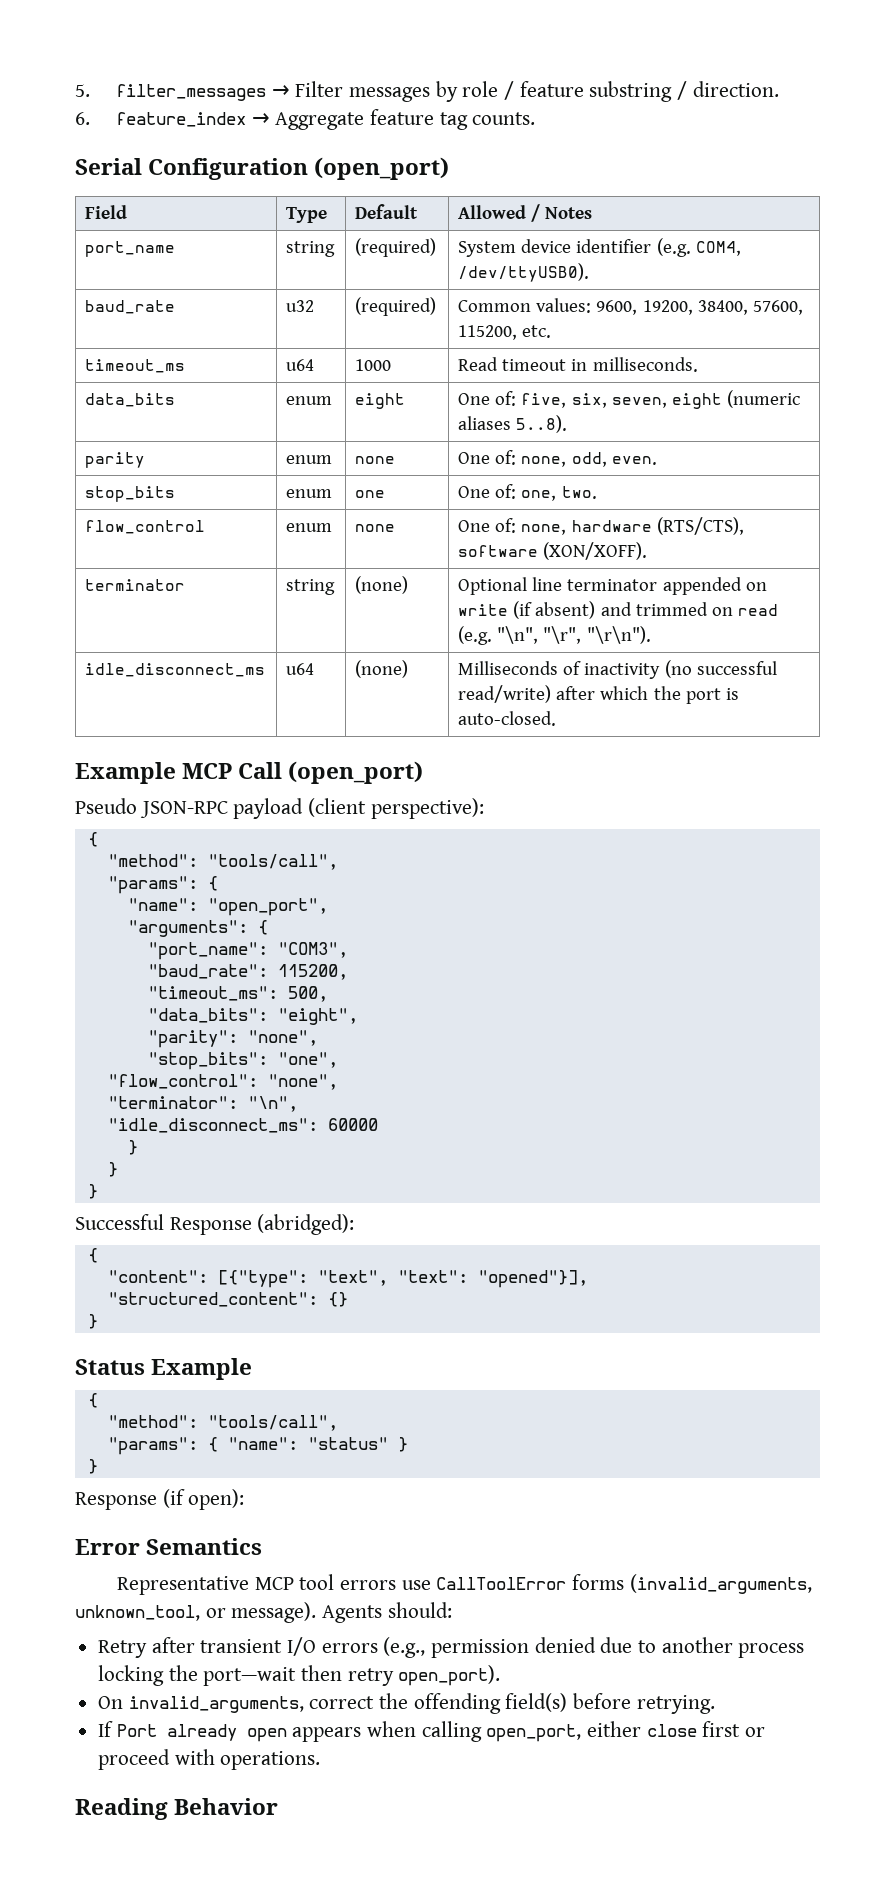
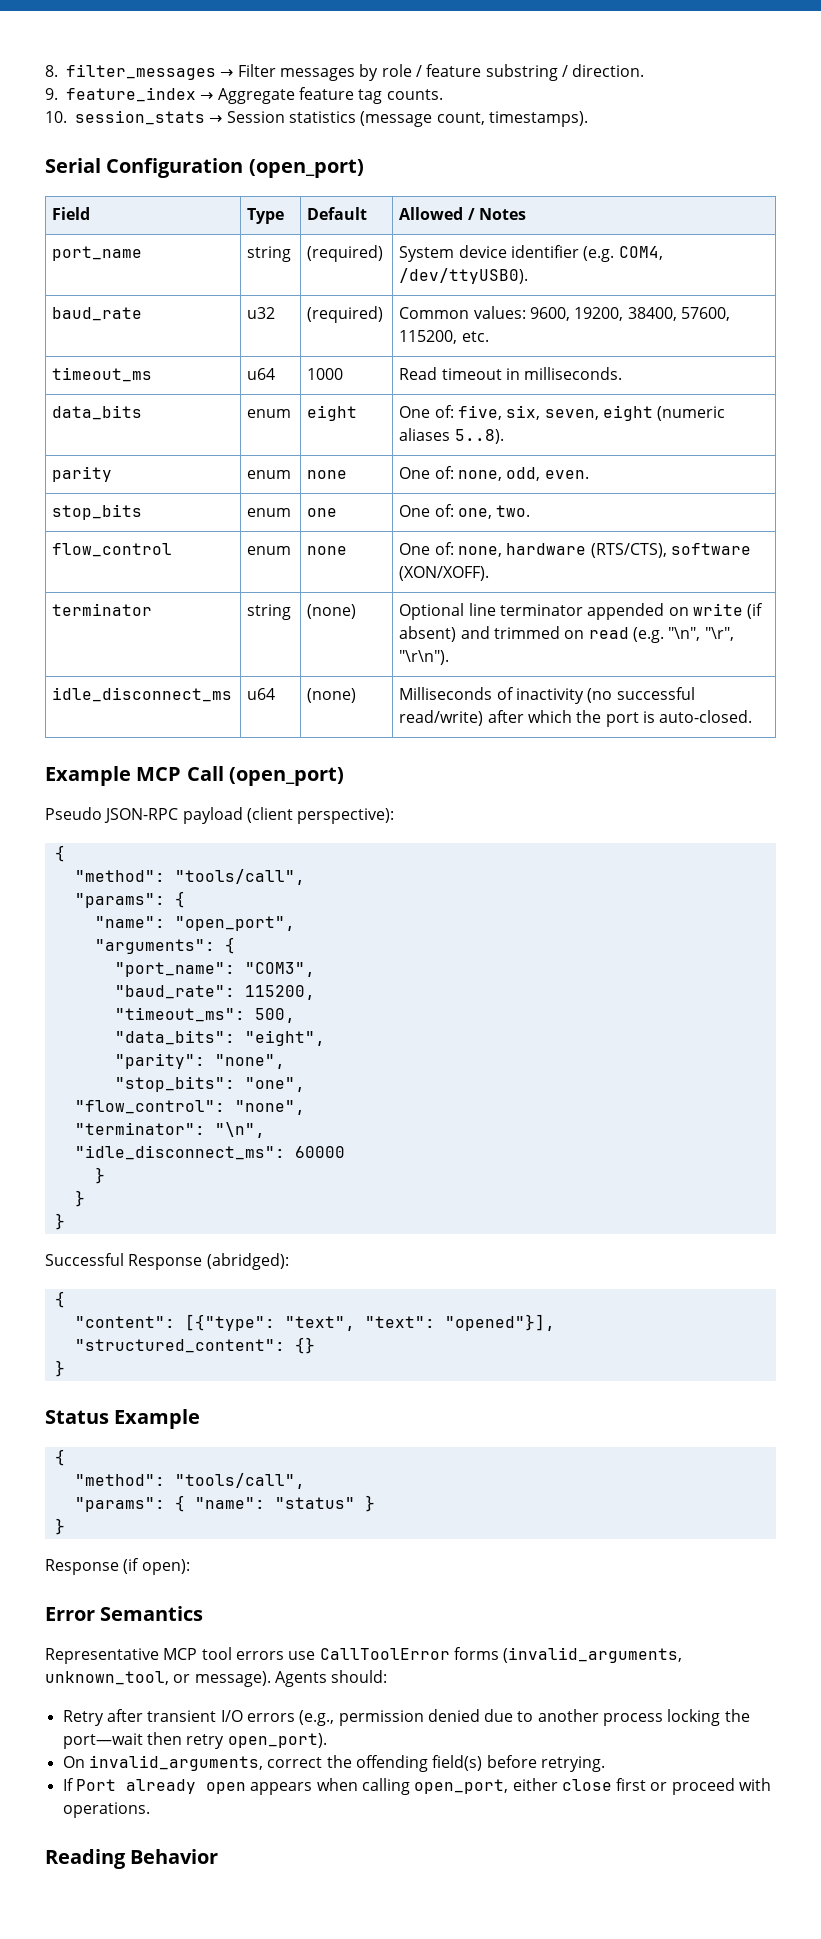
- 5. filter_messages → Filter messages by role / feature substring / direction.
+ 8. filter_messages → Filter messages by role / feature substring / direction.
- 6. feature_index → Aggregate feature tag counts.
+ 9. feature_index → Aggregate feature tag counts.
+ 10. session_stats → Session statistics (message count, timestamps).

